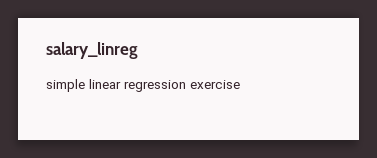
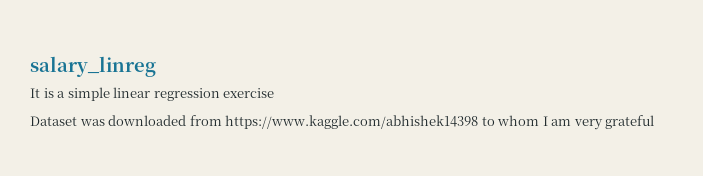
- simple linear regression exercise
+ It is a simple linear regression exercise
+ Dataset was downloaded from https://www.kaggle.com/abhishek14398 to whom I am very grateful

